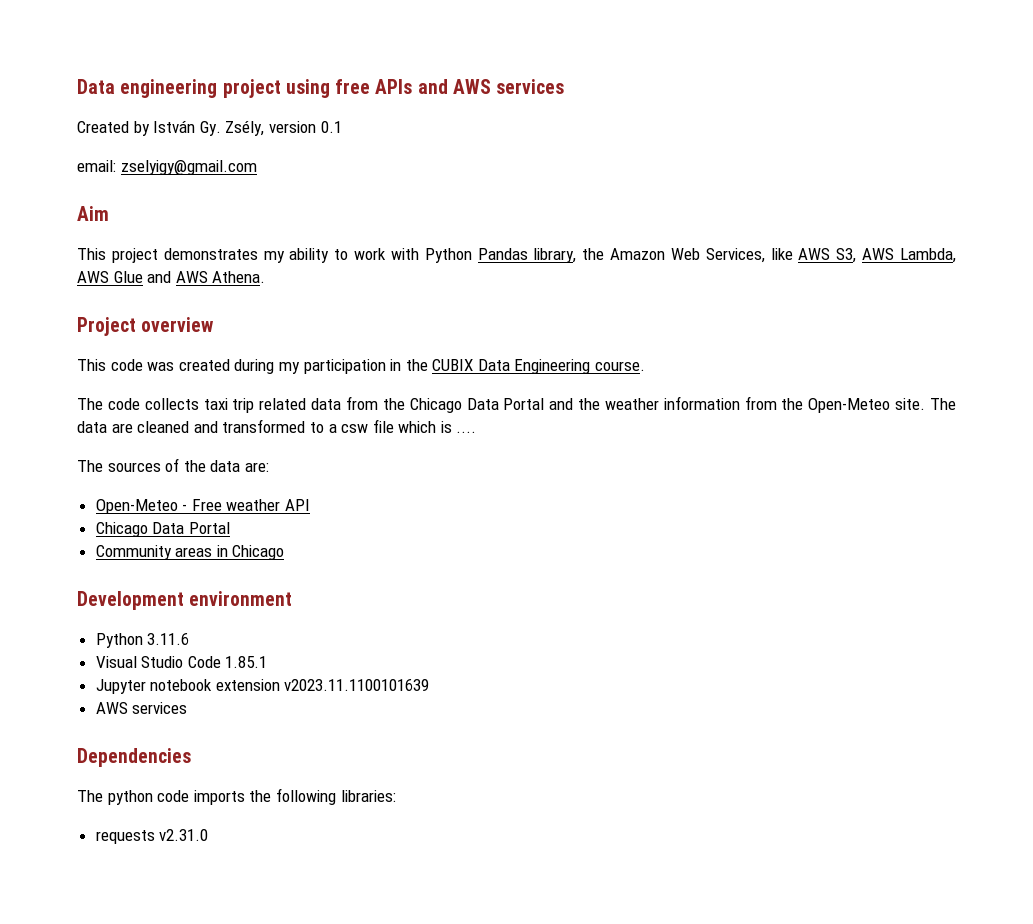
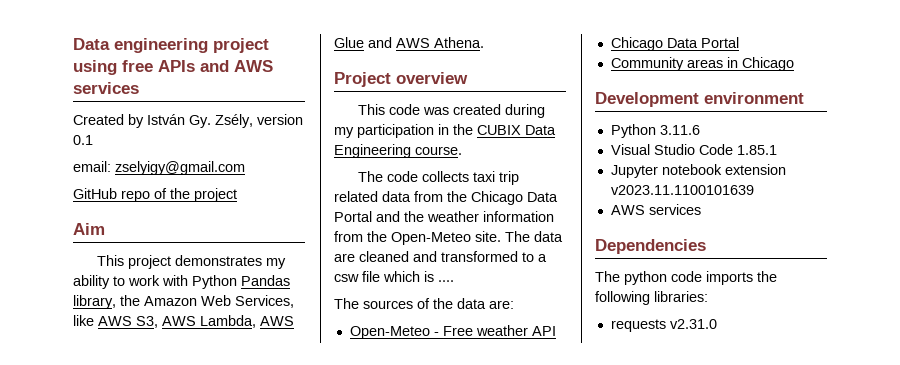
+ GitHub repo of the project

